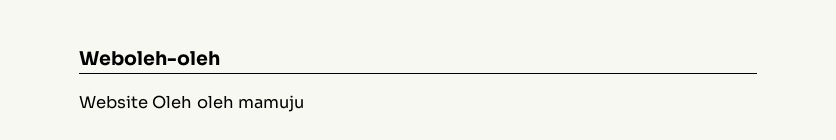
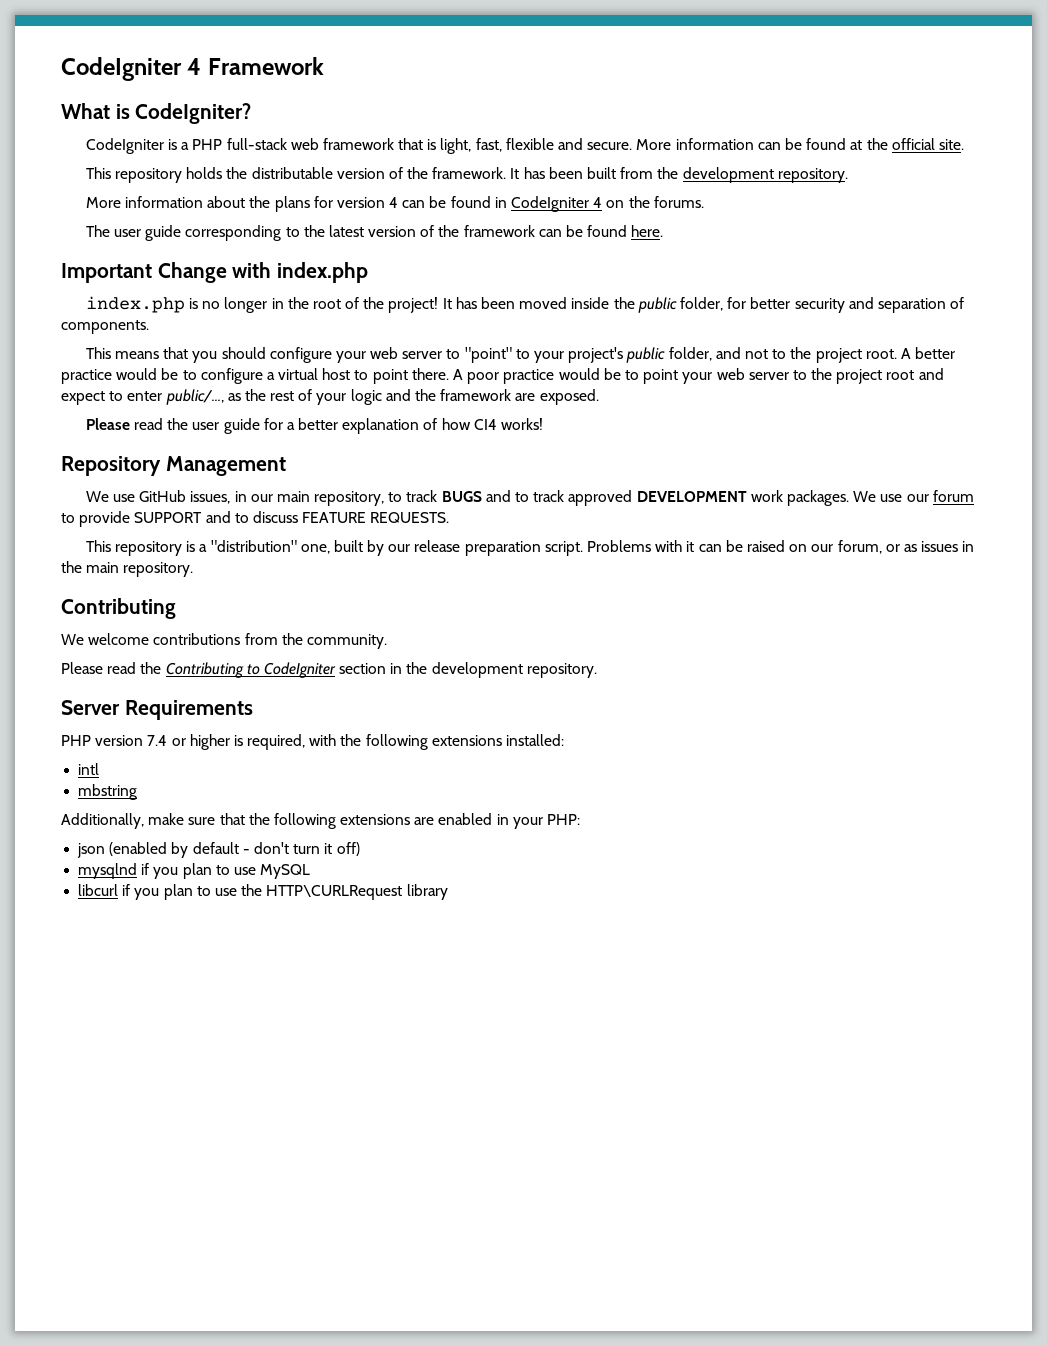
- Weboleh-oleh
- Website Oleh oleh mamuju
+ CodeIgniter 4 Framework
+ What is CodeIgniter?
+ CodeIgniter is a PHP full-stack web framework that is light, fast, flexible and secure. More information can be found at the official site.
+ This repository holds the distributable version of the framework. It has been built from the development repository.
+ More information about the plans for version 4 can be found in CodeIgniter 4 on the forums.
+ The user guide corresponding to the latest version of the framework can be found here.
+ Important Change with index.php
+ index.php is no longer in the root of the project! It has been moved inside the public folder, for better security and separation of components.
+ This means that you should configure your web server to "point" to your project's public folder, and not to the project root. A better practice would be to configure a virtual host to point there. A poor practice would be to point your web server to the project root and expect to enter public/..., as the rest of your logic and the framework are exposed.
+ Please read the user guide for a better explanation of how CI4 works!
+ Repository Management
+ We use GitHub issues, in our main repository, to track BUGS and to track approved DEVELOPMENT work packages. We use our forum to provide SUPPORT and to discuss FEATURE REQUESTS.
+ This repository is a "distribution" one, built by our release preparation script. Problems with it can be raised on our forum, or as issues in the main repository.
+ Contributing
+ We welcome contributions from the community.
+ Please read the Contributing to CodeIgniter section in the development repository.
+ Server Requirements
+ PHP version 7.4 or higher is required, with the following extensions installed:
+ intl
+ mbstring
+ Additionally, make sure that the following extensions are enabled in your PHP:
+ json (enabled by default - don't turn it off)
+ mysqlnd if you plan to use MySQL
+ libcurl if you plan to use the HTTP\CURLRequest library

